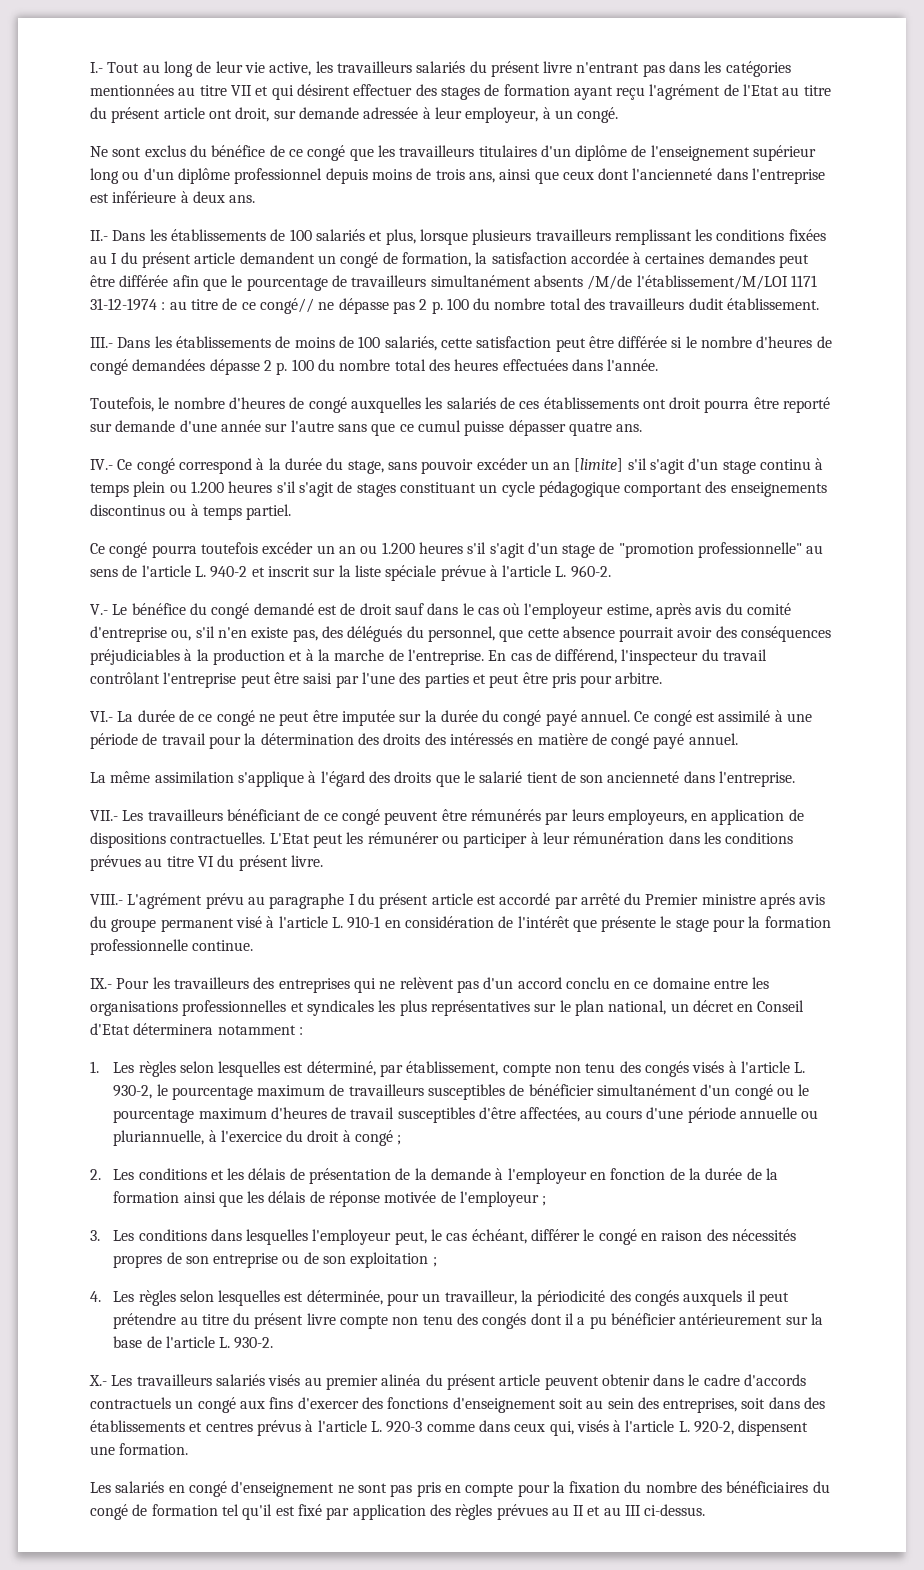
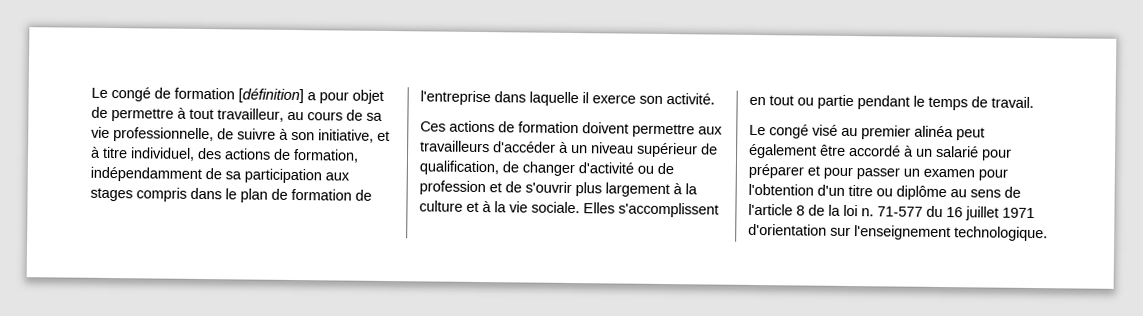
- I.- Tout au long de leur vie active, les travailleurs salariés du présent livre n'entrant pas dans les catégories mentionnées au titre VII et qui désirent effectuer des stages de formation ayant reçu l'agrément de l'Etat au titre du présent article ont droit, sur demande adressée à leur employeur, à un congé.
- Ne sont exclus du bénéfice de ce congé que les travailleurs titulaires d'un diplôme de l'enseignement supérieur long ou d'un diplôme professionnel depuis moins de trois ans, ainsi que ceux dont l'ancienneté dans l'entreprise est inférieure à deux ans.
- II.- Dans les établissements de 100 salariés et plus, lorsque plusieurs travailleurs remplissant les conditions fixées au I du présent article demandent un congé de formation, la satisfaction accordée à certaines demandes peut être différée afin que le pourcentage de travailleurs simultanément absents /M/de l'établissement/M/LOI 1171 31-12-1974 : au titre de ce congé// ne dépasse pas 2 p. 100 du nombre total des travailleurs dudit établissement.
- III.- Dans les établissements de moins de 100 salariés, cette satisfaction peut être différée si le nombre d'heures de congé demandées dépasse 2 p. 100 du nombre total des heures effectuées dans l'année.
- Toutefois, le nombre d'heures de congé auxquelles les salariés de ces établissements ont droit pourra être reporté sur demande d'une année sur l'autre sans que ce cumul puisse dépasser quatre ans.
- IV.- Ce congé correspond à la durée du stage, sans pouvoir excéder un an [limite] s'il s'agit d'un stage continu à temps plein ou 1.200 heures s'il s'agit de stages constituant un cycle pédagogique comportant des enseignements discontinus ou à temps partiel.
- Ce congé pourra toutefois excéder un an ou 1.200 heures s'il s'agit d'un stage de "promotion professionnelle" au sens de l'article L. 940-2 et inscrit sur la liste spéciale prévue à l'article L. 960-2.
- V.- Le bénéfice du congé demandé est de droit sauf dans le cas où l'employeur estime, après avis du comité d'entreprise ou, s'il n'en existe pas, des délégués du personnel, que cette absence pourrait avoir des conséquences préjudiciables à la production et à la marche de l'entreprise. En cas de différend, l'inspecteur du travail contrôlant l'entreprise peut être saisi par l'une des parties et peut être pris pour arbitre.
- VI.- La durée de ce congé ne peut être imputée sur la durée du congé payé annuel. Ce congé est assimilé à une période de travail pour la détermination des droits des intéressés en matière de congé payé annuel.
- La même assimilation s'applique à l'égard des droits que le salarié tient de son ancienneté dans l'entreprise.
- VII.- Les travailleurs bénéficiant de ce congé peuvent être rémunérés par leurs employeurs, en application de dispositions contractuelles. L'Etat peut les rémunérer ou participer à leur rémunération dans les conditions prévues au titre VI du présent livre.
- VIII.- L'agrément prévu au paragraphe I du présent article est accordé par arrêté du Premier ministre aprés avis du groupe permanent visé à l'article L. 910-1 en considération de l'intérêt que présente le stage pour la formation professionnelle continue.
- IX.- Pour les travailleurs des entreprises qui ne relèvent pas d'un accord conclu en ce domaine entre les organisations professionnelles et syndicales les plus représentatives sur le plan national, un décret en Conseil d'Etat déterminera notamment :
- 1. Les règles selon lesquelles est déterminé, par établissement, compte non tenu des congés visés à l'article L. 930-2, le pourcentage maximum de travailleurs susceptibles de bénéficier simultanément d'un congé ou le pourcentage maximum d'heures de travail susceptibles d'être affectées, au cours d'une période annuelle ou pluriannuelle, à l'exercice du droit à congé ;
- 2. Les conditions et les délais de présentation de la demande à l'employeur en fonction de la durée de la formation ainsi que les délais de réponse motivée de l'employeur ;
- 3. Les conditions dans lesquelles l'employeur peut, le cas échéant, différer le congé en raison des nécessités propres de son entreprise ou de son exploitation ;
- 4. Les règles selon lesquelles est déterminée, pour un travailleur, la périodicité des congés auxquels il peut prétendre au titre du présent livre compte non tenu des congés dont il a pu bénéficier antérieurement sur la base de l'article L. 930-2.
- X.- Les travailleurs salariés visés au premier alinéa du présent article peuvent obtenir dans le cadre d'accords contractuels un congé aux fins d'exercer des fonctions d'enseignement soit au sein des entreprises, soit dans des établissements et centres prévus à l'article L. 920-3 comme dans ceux qui, visés à l'article L. 920-2, dispensent une formation.
- Les salariés en congé d'enseignement ne sont pas pris en compte pour la fixation du nombre des bénéficiaires du congé de formation tel qu'il est fixé par application des règles prévues au II et au III ci-dessus.
+ Le congé de formation [définition] a pour objet de permettre à tout travailleur, au cours de sa vie professionnelle, de suivre à son initiative, et à titre individuel, des actions de formation, indépendamment de sa participation aux stages compris dans le plan de formation de l'entreprise dans laquelle il exerce son activité.
+ Ces actions de formation doivent permettre aux travailleurs d'accéder à un niveau supérieur de qualification, de changer d'activité ou de profession et de s'ouvrir plus largement à la culture et à la vie sociale. Elles s'accomplissent en tout ou partie pendant le temps de travail.
+ Le congé visé au premier alinéa peut également être accordé à un salarié pour préparer et pour passer un examen pour l'obtention d'un titre ou diplôme au sens de l'article 8 de la loi n. 71-577 du 16 juillet 1971 d'orientation sur l'enseignement technologique.

